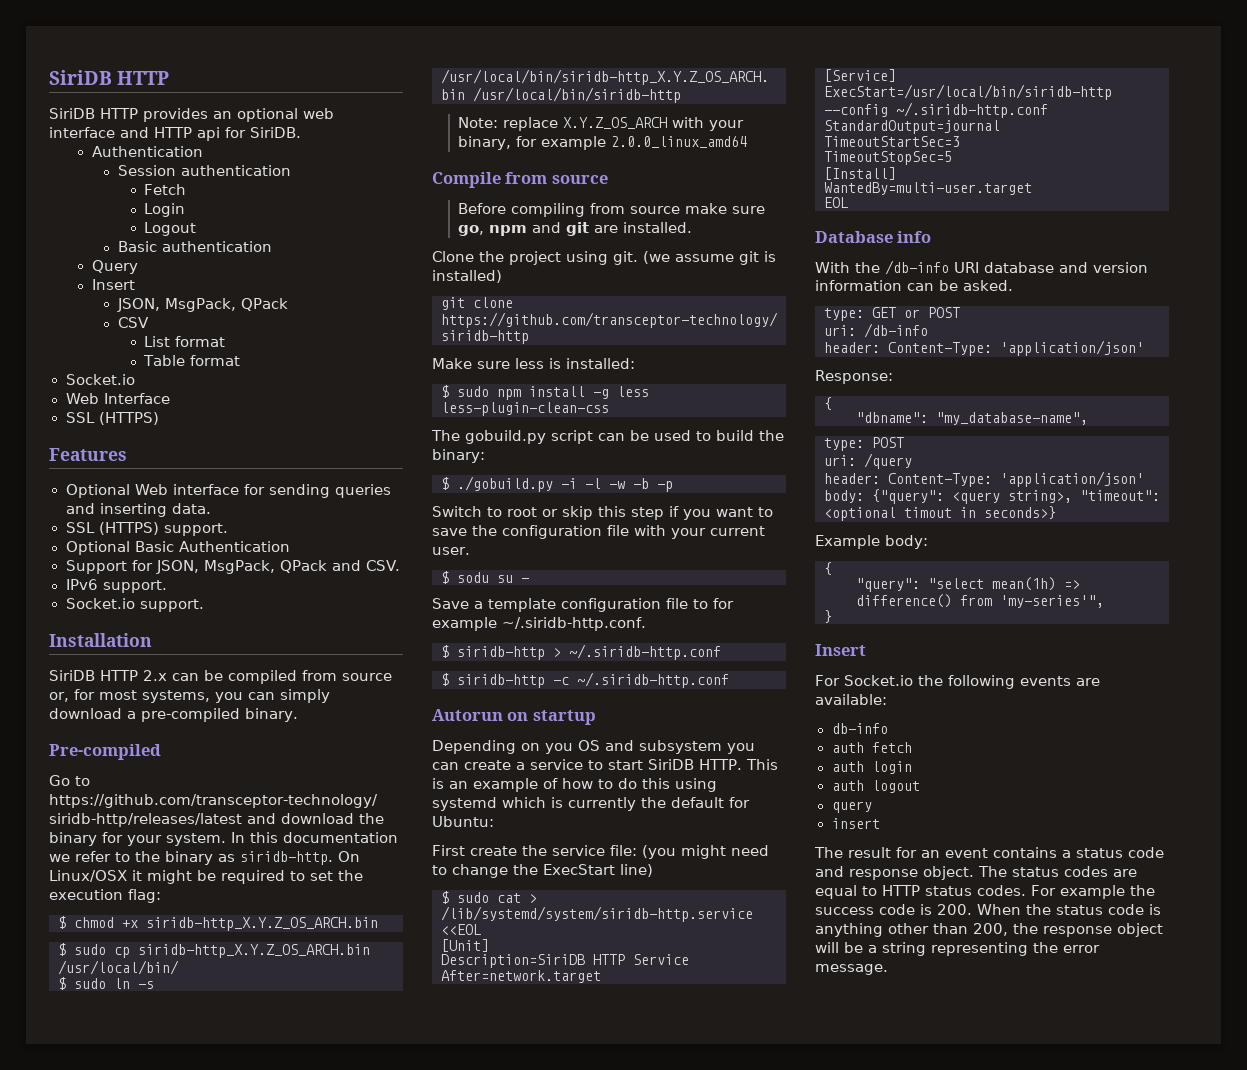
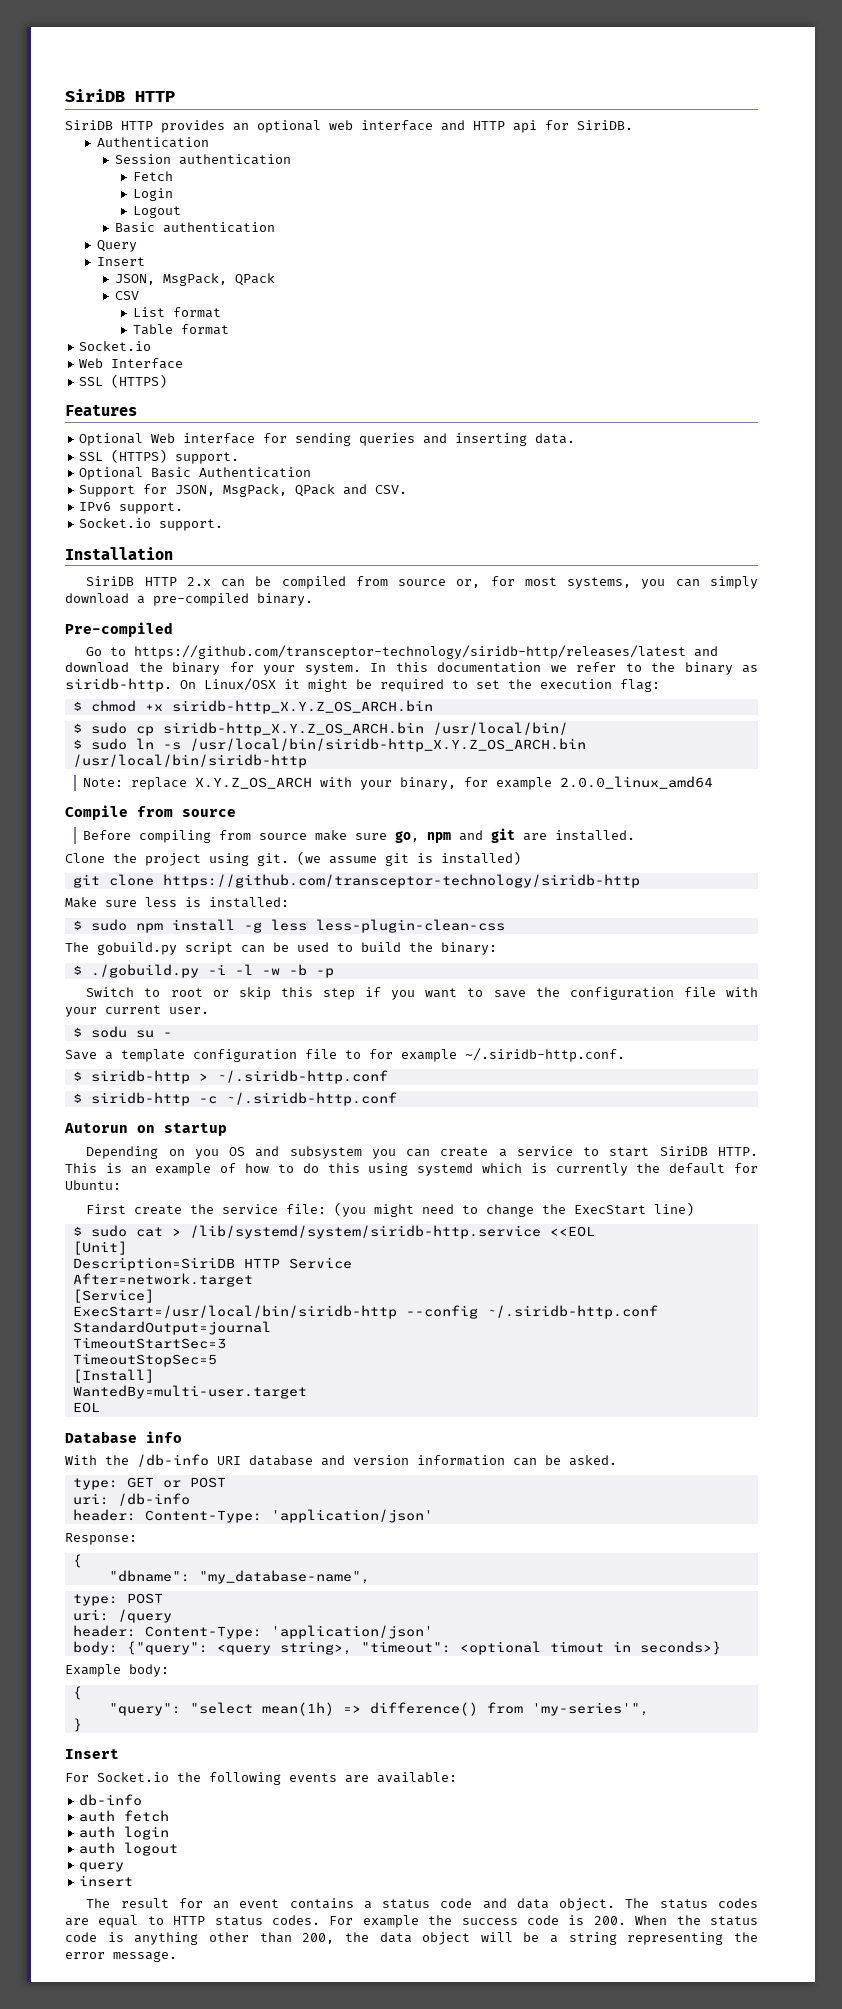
- The result for an event contains a status code and response object.
+ The result for an event contains a status code and data object.
- For example the success code is 200. When the status code is anything other than 200, the response object will be a string representing the error message.
+ For example the success code is 200. When the status code is anything other than 200, the data object will be a string representing the error message.

